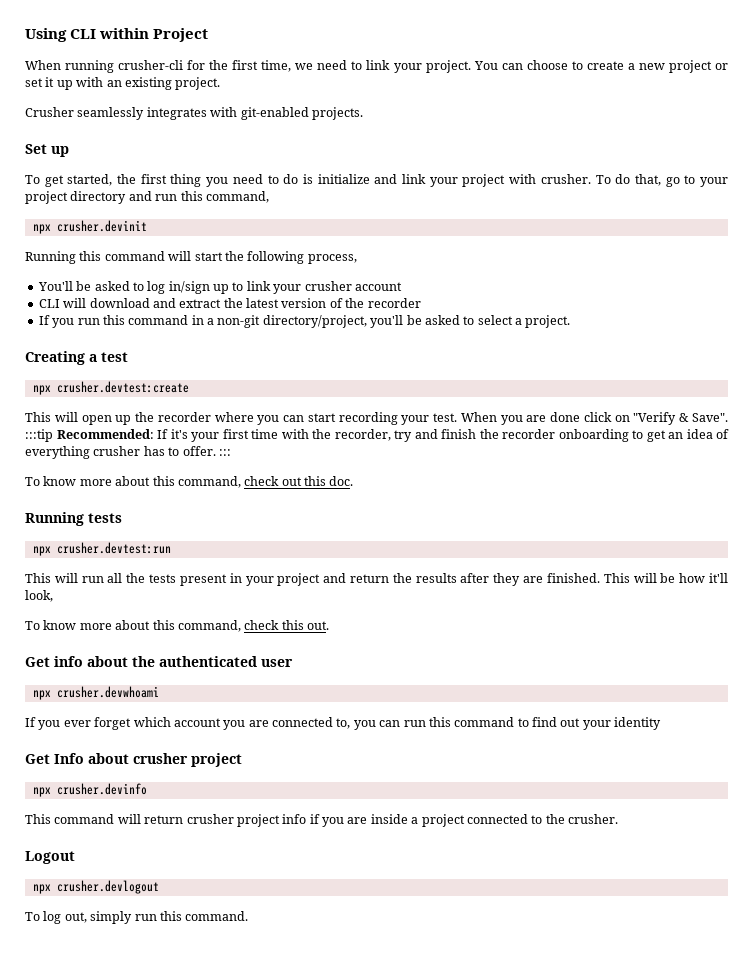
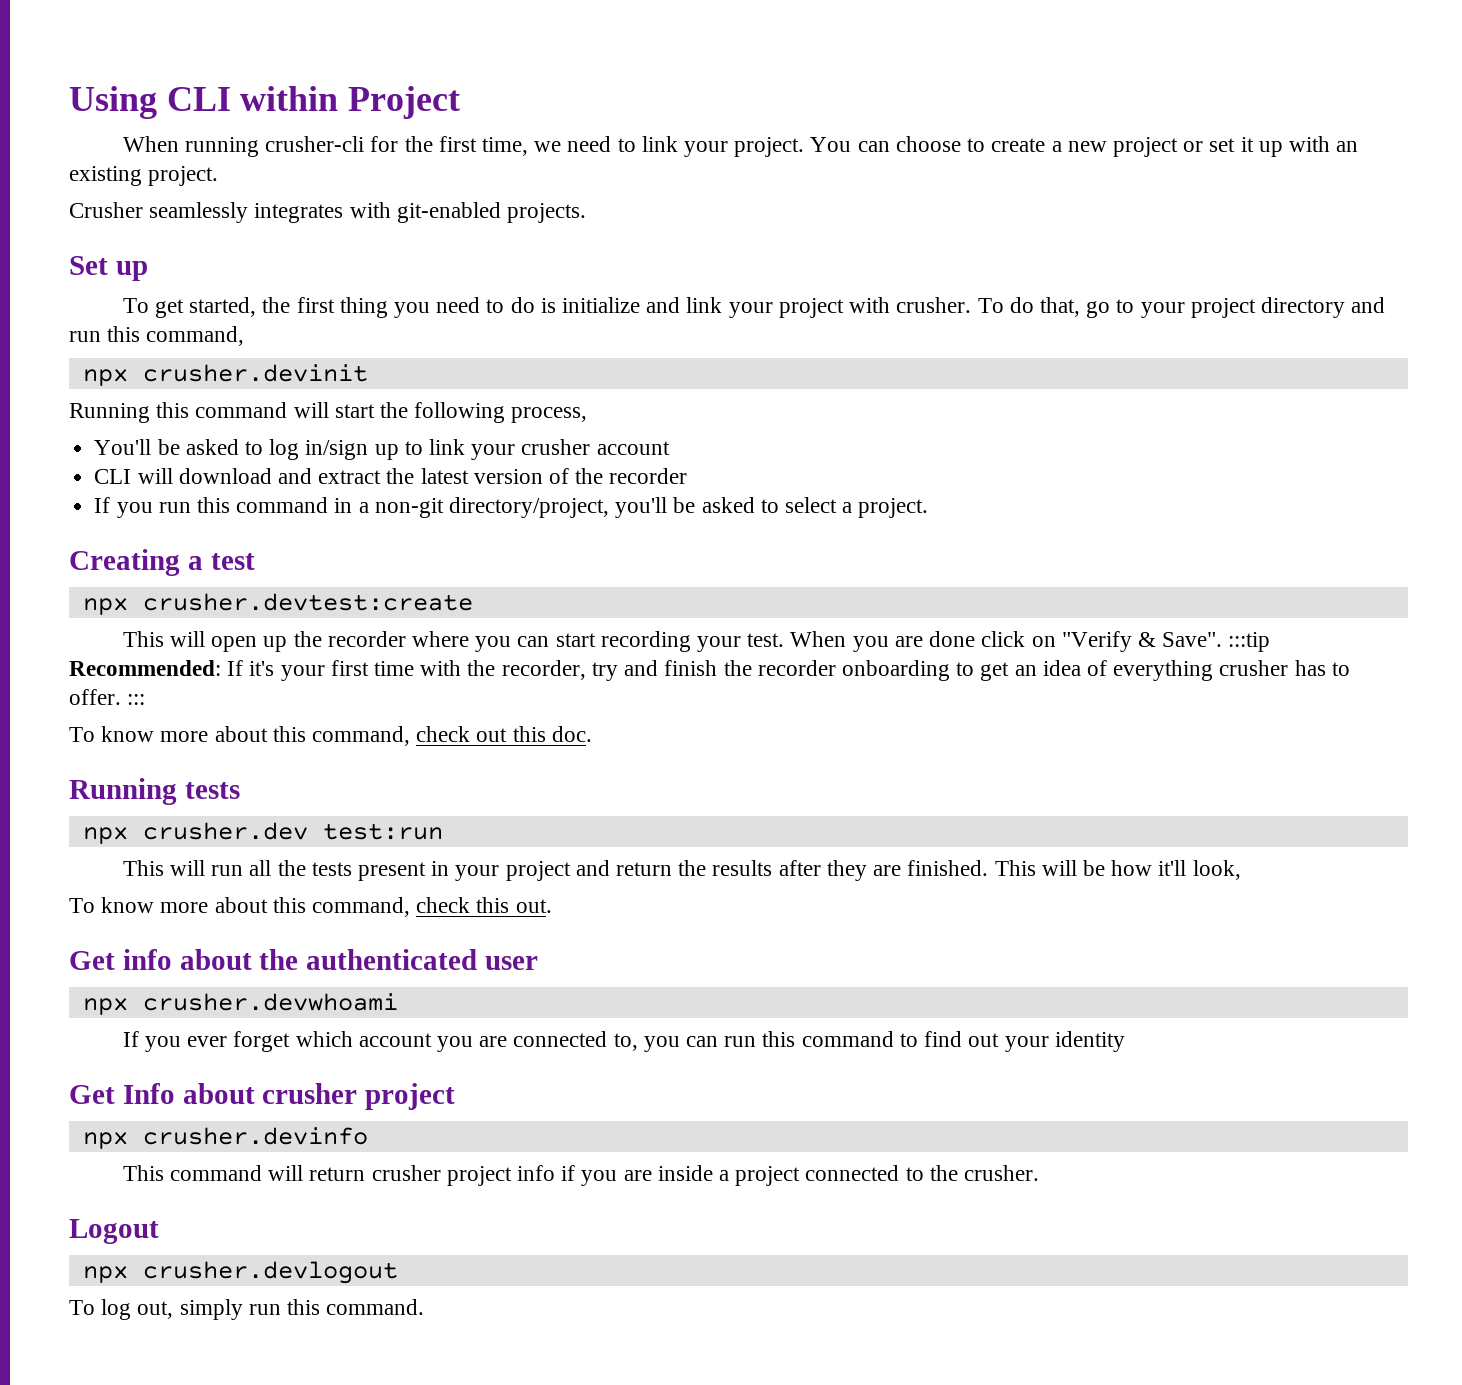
- npx crusher.devtest:run
+ npx crusher.dev test:run

